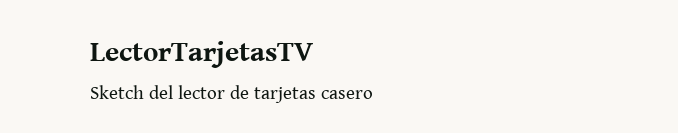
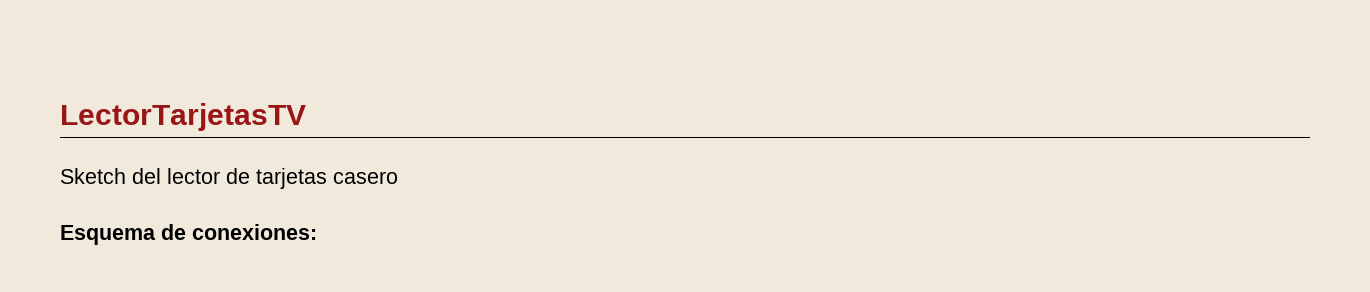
+ Esquema de conexiones:

